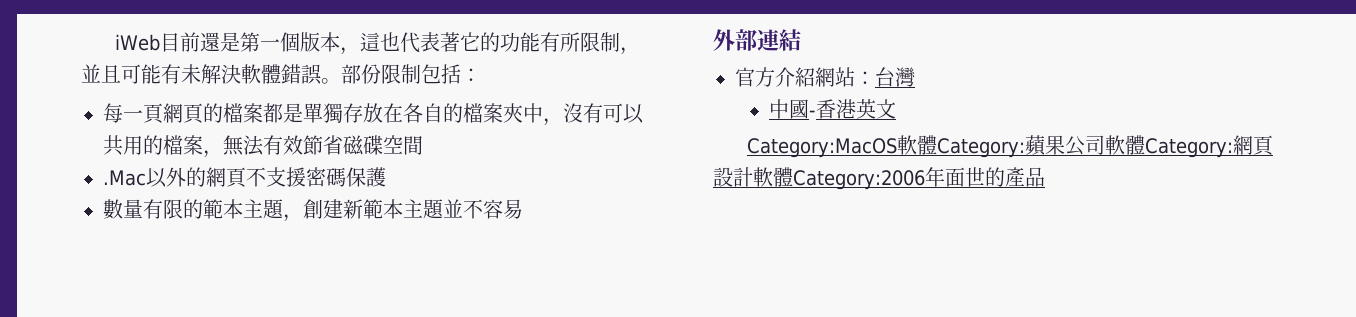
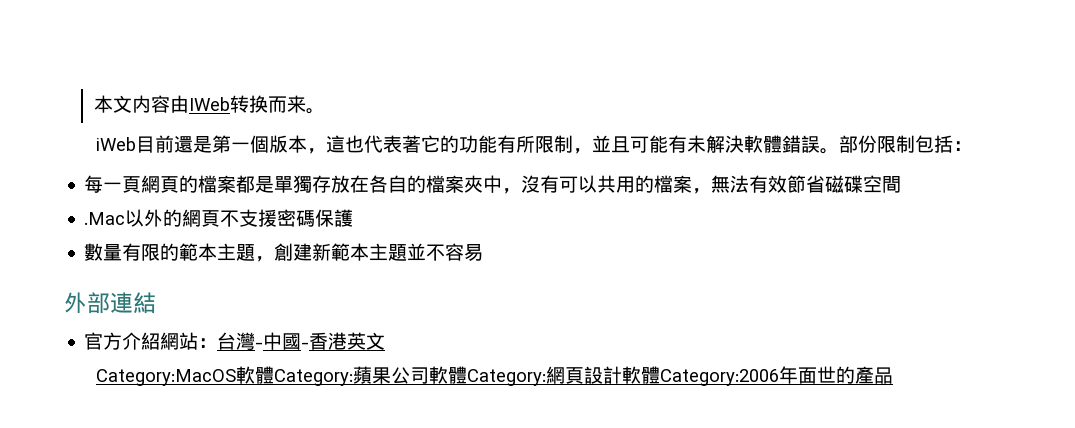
+ 本文内容由IWeb转换而来。
- 官方介紹網站：台灣
- 中國-香港英文
+ 官方介紹網站：台灣-中國-香港英文

